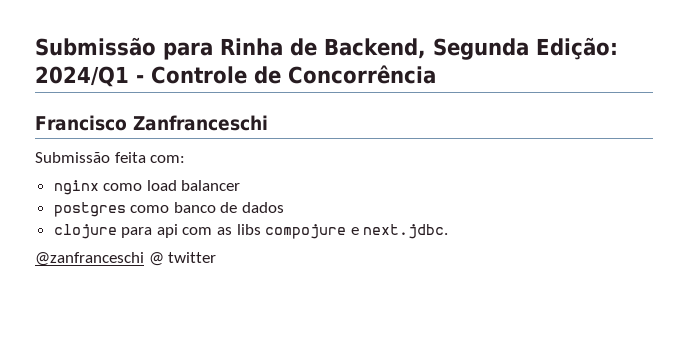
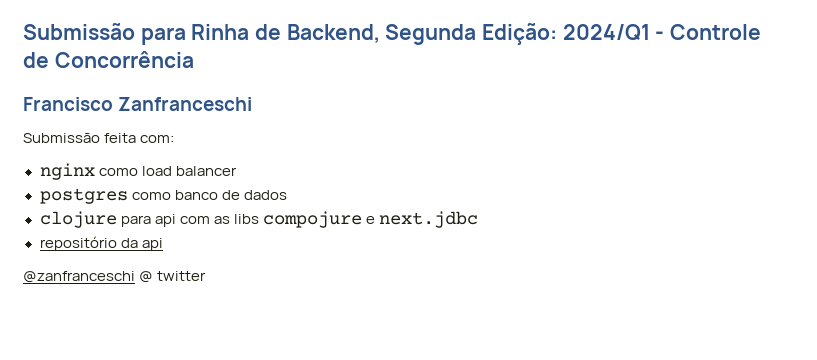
- clojure para api com as libs compojure e next.jdbc.
+ clojure para api com as libs compojure e next.jdbc
+ repositório da api

